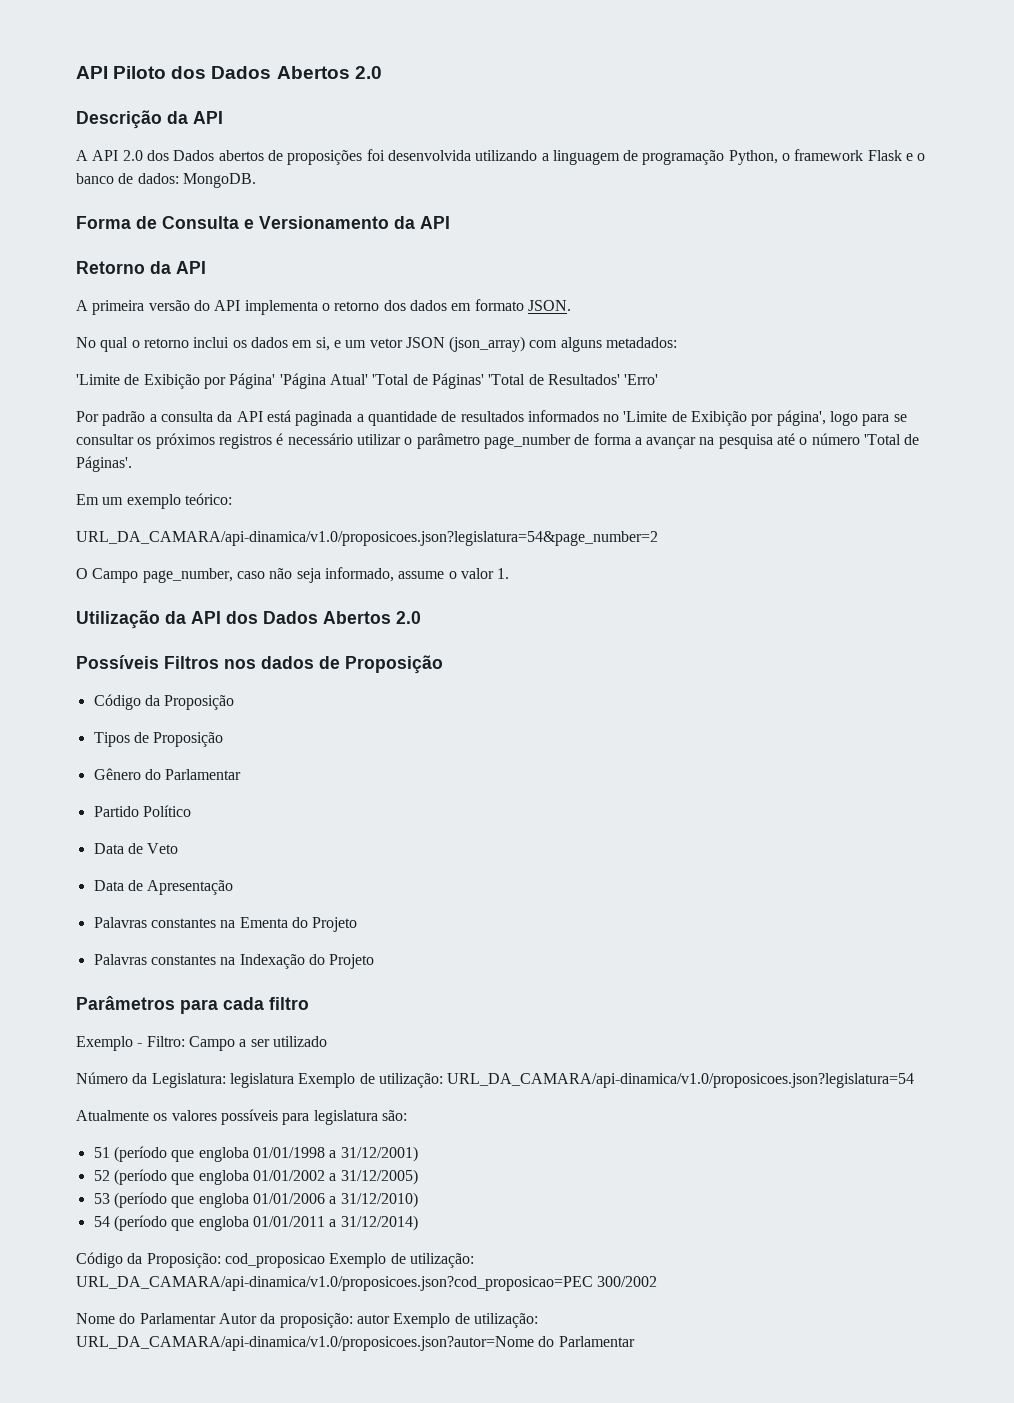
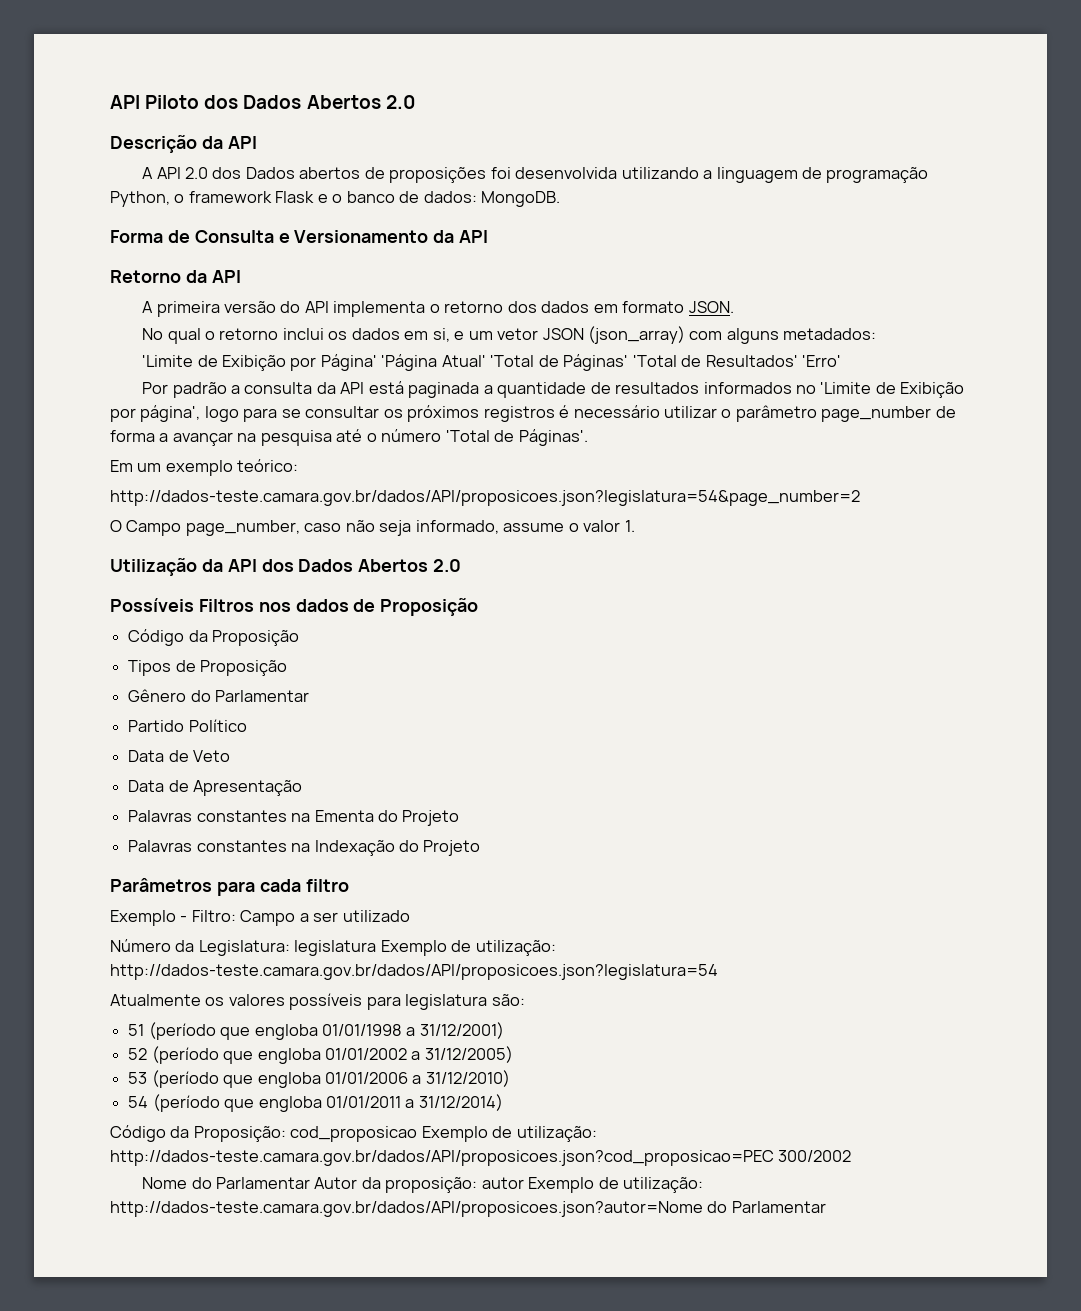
- URL_DA_CAMARA/api-dinamica/v1.0/proposicoes.json?legislatura=54&page_number=2
+ http://dados-teste.camara.gov.br/dados/API/proposicoes.json?legislatura=54&page_number=2
- Número da Legislatura: legislatura Exemplo de utilização: URL_DA_CAMARA/api-dinamica/v1.0/proposicoes.json?legislatura=54
+ Número da Legislatura: legislatura Exemplo de utilização: http://dados-teste.camara.gov.br/dados/API/proposicoes.json?legislatura=54
- Código da Proposição: cod_proposicao Exemplo de utilização: URL_DA_CAMARA/api-dinamica/v1.0/proposicoes.json?cod_proposicao=PEC 300/2002
+ Código da Proposição: cod_proposicao Exemplo de utilização: http://dados-teste.camara.gov.br/dados/API/proposicoes.json?cod_proposicao=PEC 300/2002
- Nome do Parlamentar Autor da proposição: autor Exemplo de utilização: URL_DA_CAMARA/api-dinamica/v1.0/proposicoes.json?autor=Nome do Parlamentar
+ Nome do Parlamentar Autor da proposição: autor Exemplo de utilização: http://dados-teste.camara.gov.br/dados/API/proposicoes.json?autor=Nome do Parlamentar

